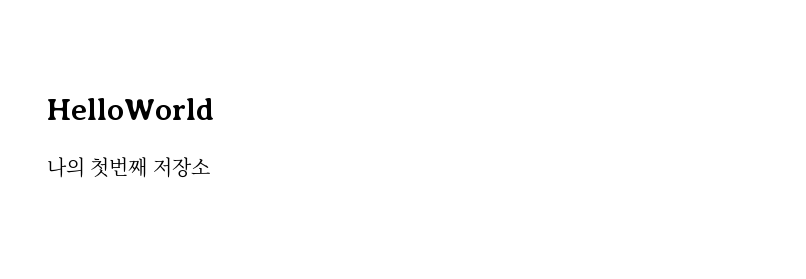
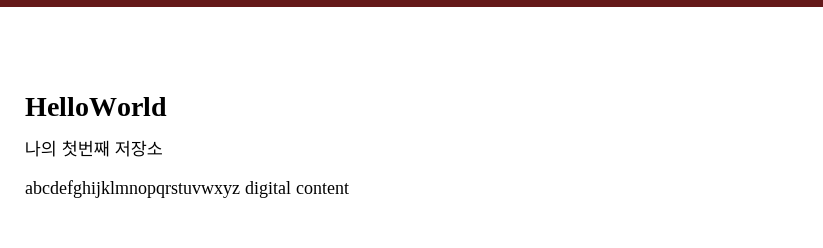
+ abcdefghijklmnopqrstuvwxyz digital content

